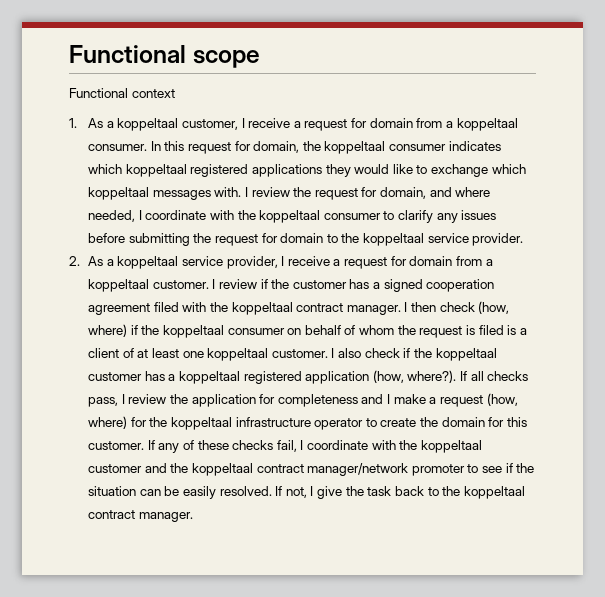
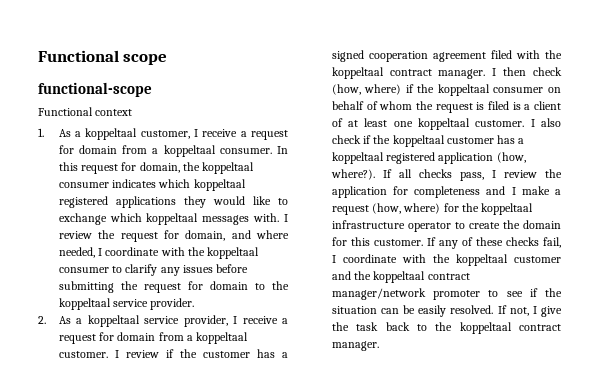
+ functional-scope

